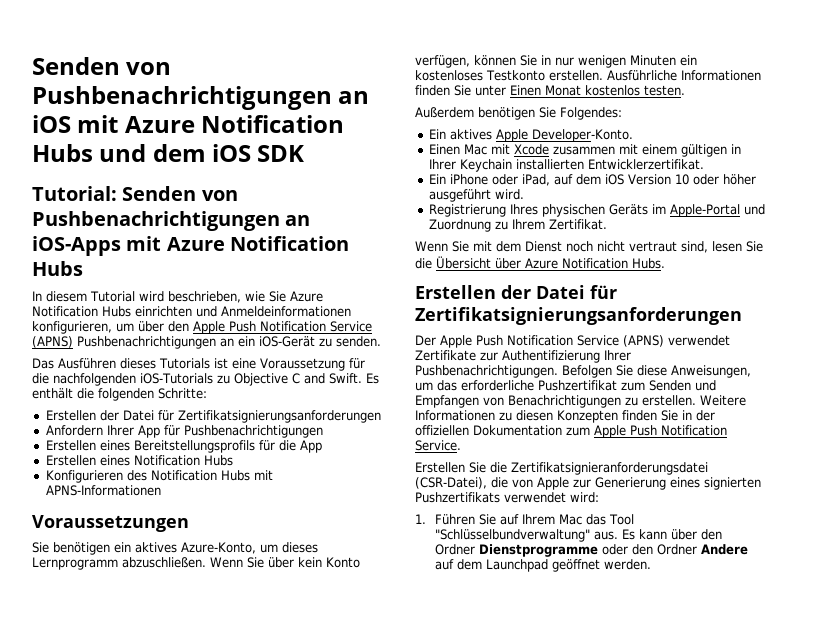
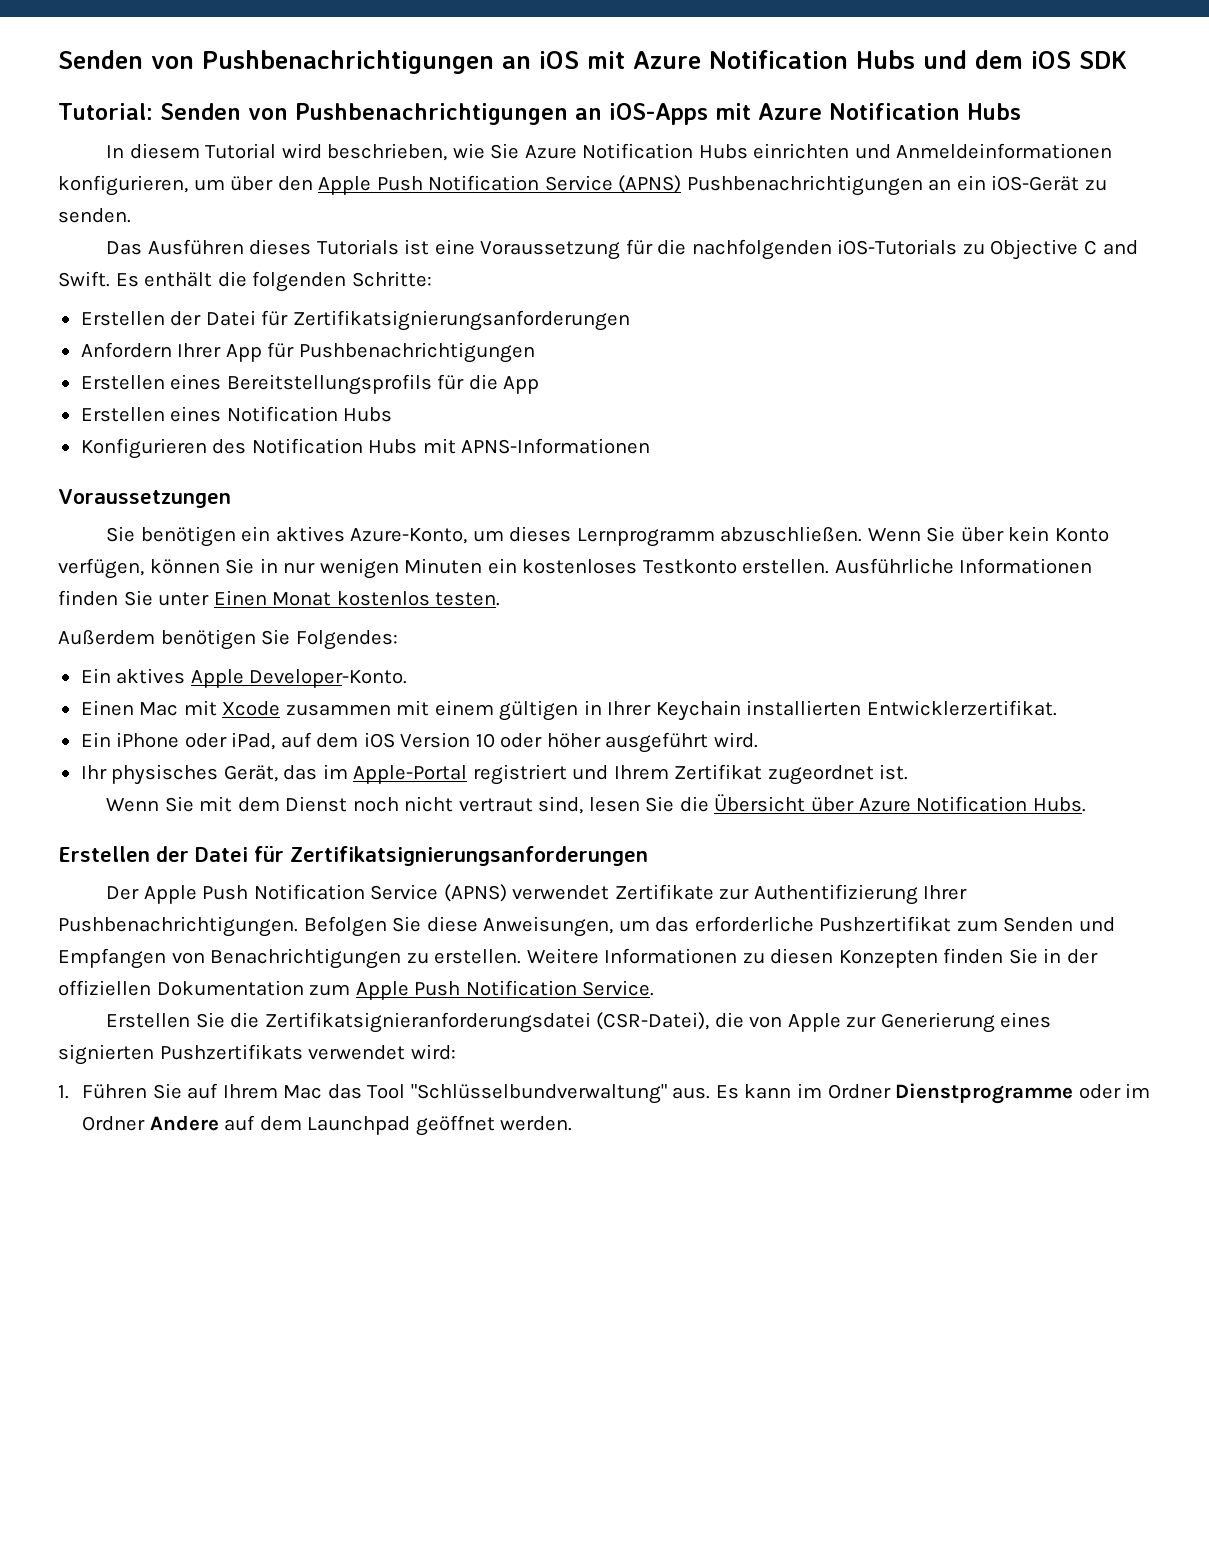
- Registrierung Ihres physischen Geräts im Apple-Portal und Zuordnung zu Ihrem Zertifikat.
+ Ihr physisches Gerät, das im Apple-Portal registriert und Ihrem Zertifikat zugeordnet ist.
- Es kann über den Ordner Dienstprogramme oder den Ordner Andere auf dem Launchpad geöffnet werden.
+ Es kann im Ordner Dienstprogramme oder im Ordner Andere auf dem Launchpad geöffnet werden.

